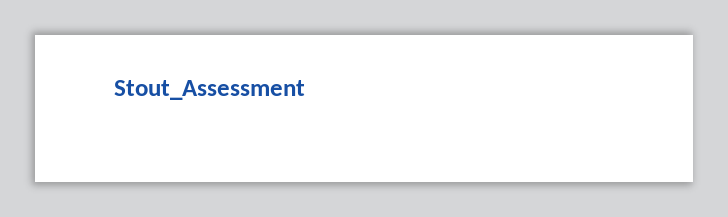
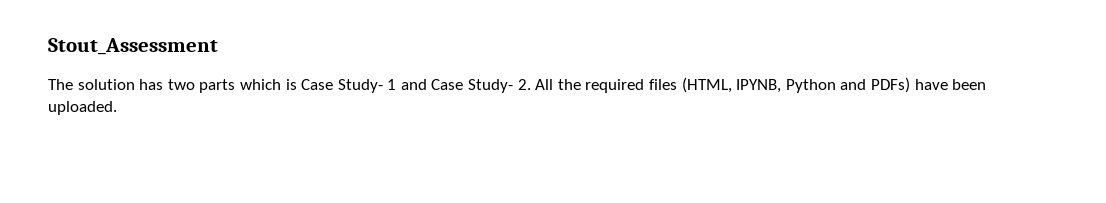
+ The solution has two parts which is Case Study- 1 and Case Study- 2. All the required files (HTML, IPYNB, Python and PDFs) have been uploaded.

